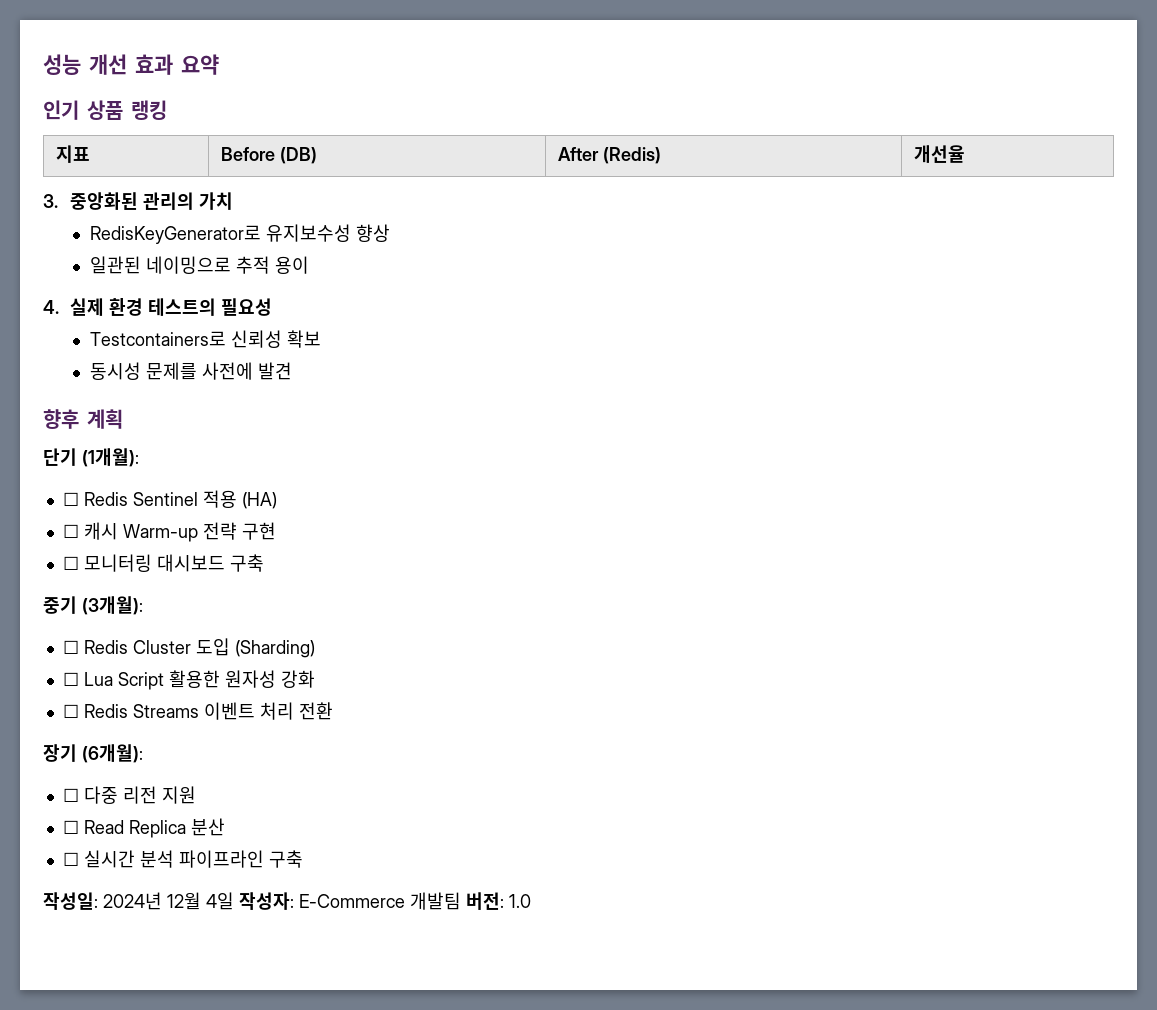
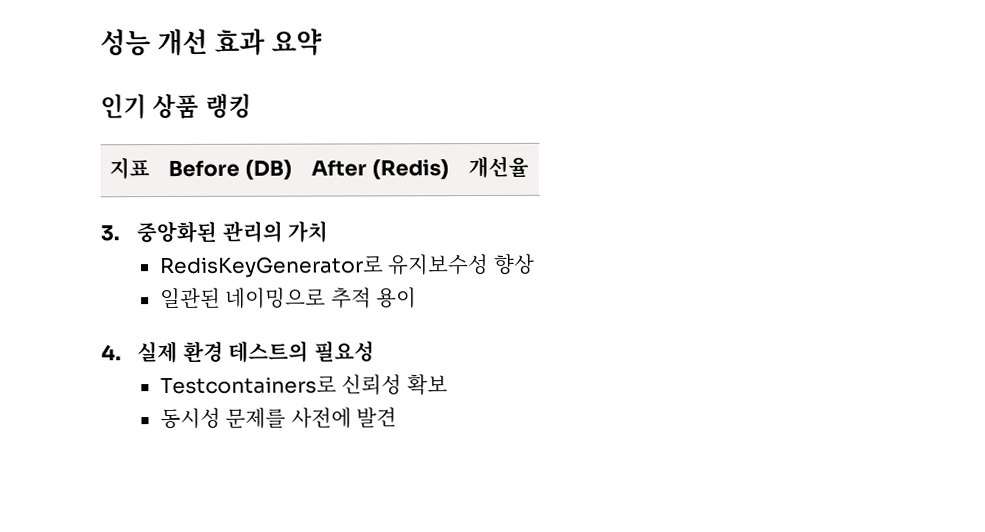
- 향후 계획
- 단기 (1개월):
- ☐ Redis Sentinel 적용 (HA)
- ☐ 캐시 Warm-up 전략 구현
- ☐ 모니터링 대시보드 구축
- 중기 (3개월):
- ☐ Redis Cluster 도입 (Sharding)
- ☐ Lua Script 활용한 원자성 강화
- ☐ Redis Streams 이벤트 처리 전환
- 장기 (6개월):
- ☐ 다중 리전 지원
- ☐ Read Replica 분산
- ☐ 실시간 분석 파이프라인 구축
- 작성일: 2024년 12월 4일 작성자: E-Commerce 개발팀 버전: 1.0

